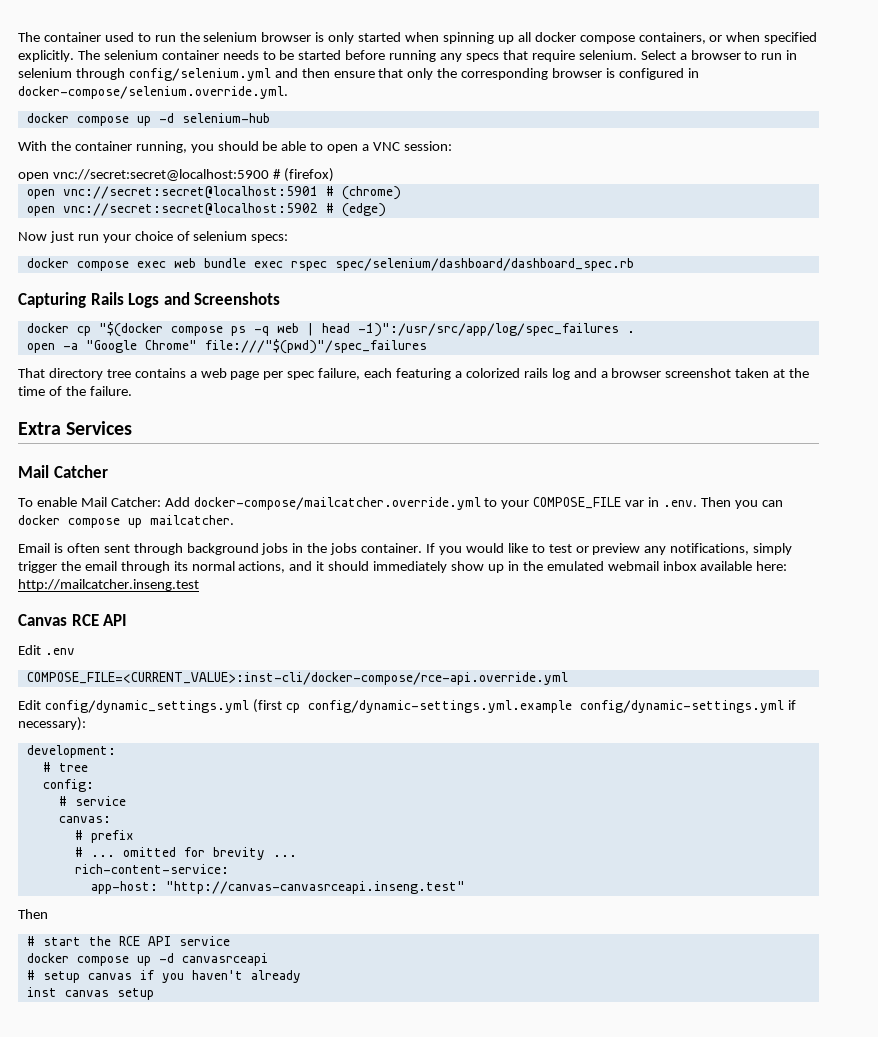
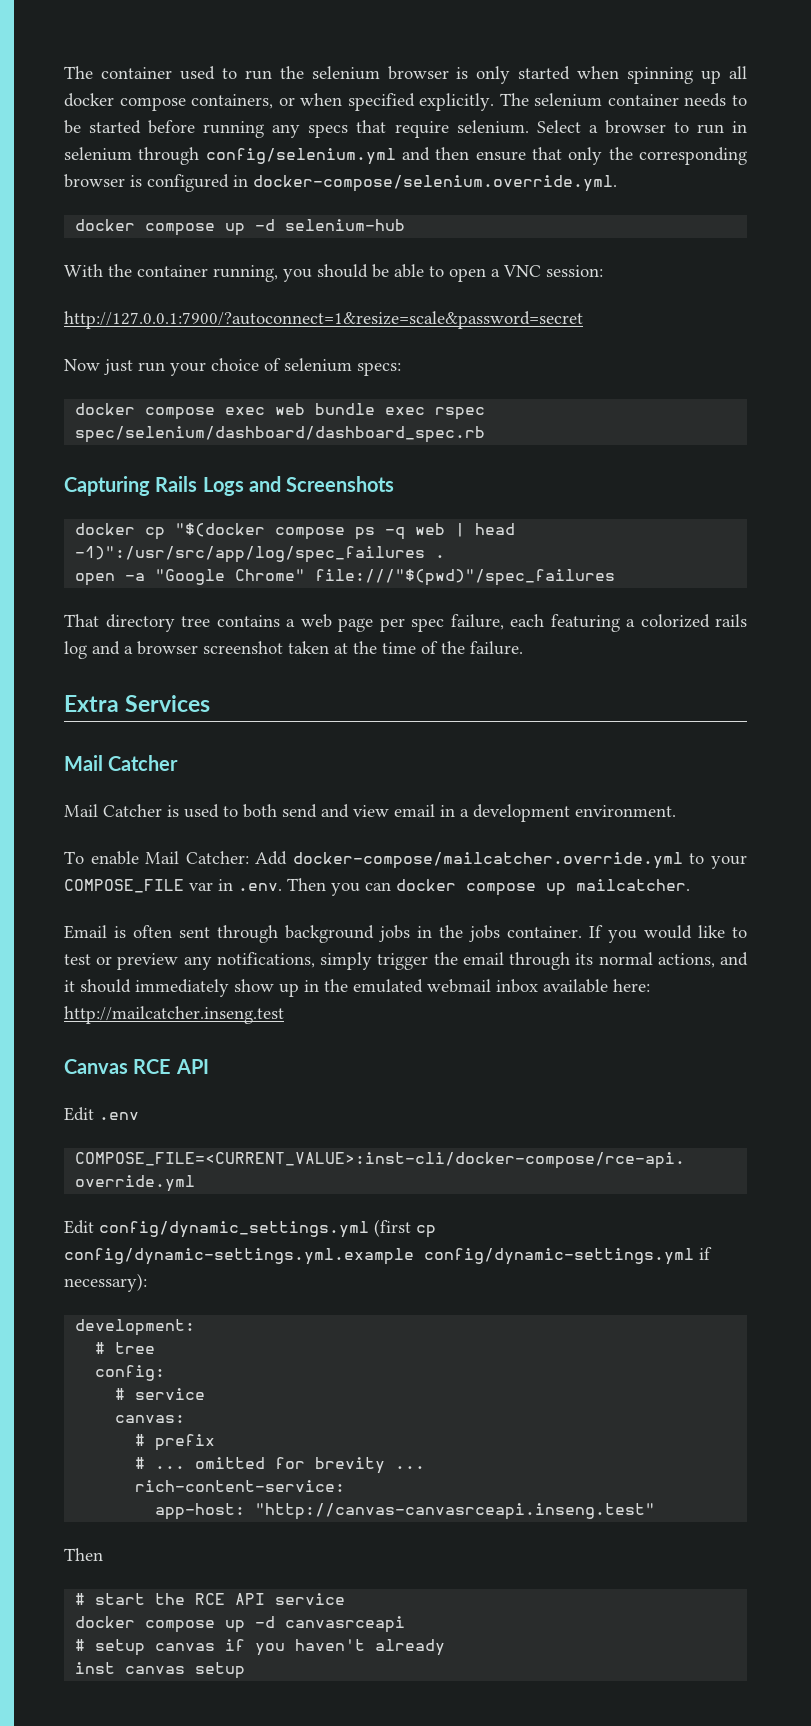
- open vnc://secret:secret@localhost:5900 # (firefox)
- open vnc://secret:secret@localhost:5901 # (chrome)
- open vnc://secret:secret@localhost:5902 # (edge)
+ http://127.0.0.1:7900/?autoconnect=1&resize=scale&password=secret
+ Mail Catcher is used to both send and view email in a development environment.

